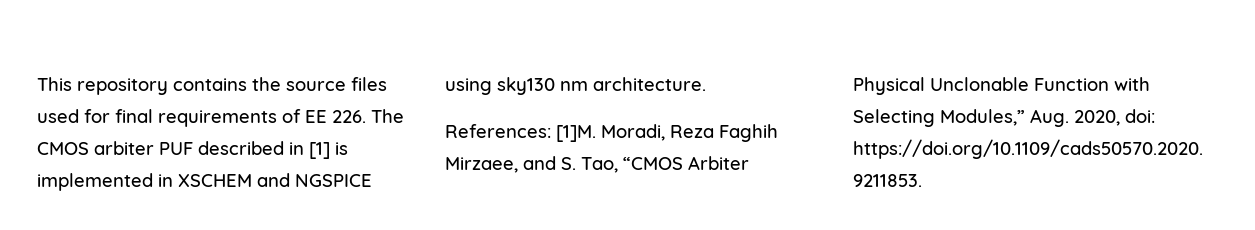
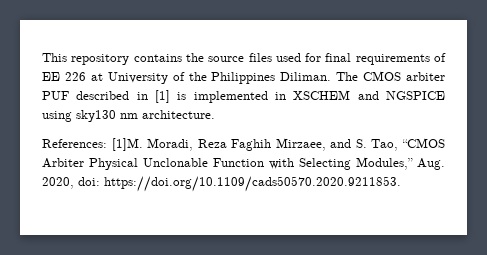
- This repository contains the source files used for final requirements of EE 226. The CMOS arbiter PUF described in [1] is implemented in XSCHEM and NGSPICE using sky130 nm architecture.
+ This repository contains the source files used for final requirements of EE 226 at University of the Philippines Diliman. The CMOS arbiter PUF described in [1] is implemented in XSCHEM and NGSPICE using sky130 nm architecture.

